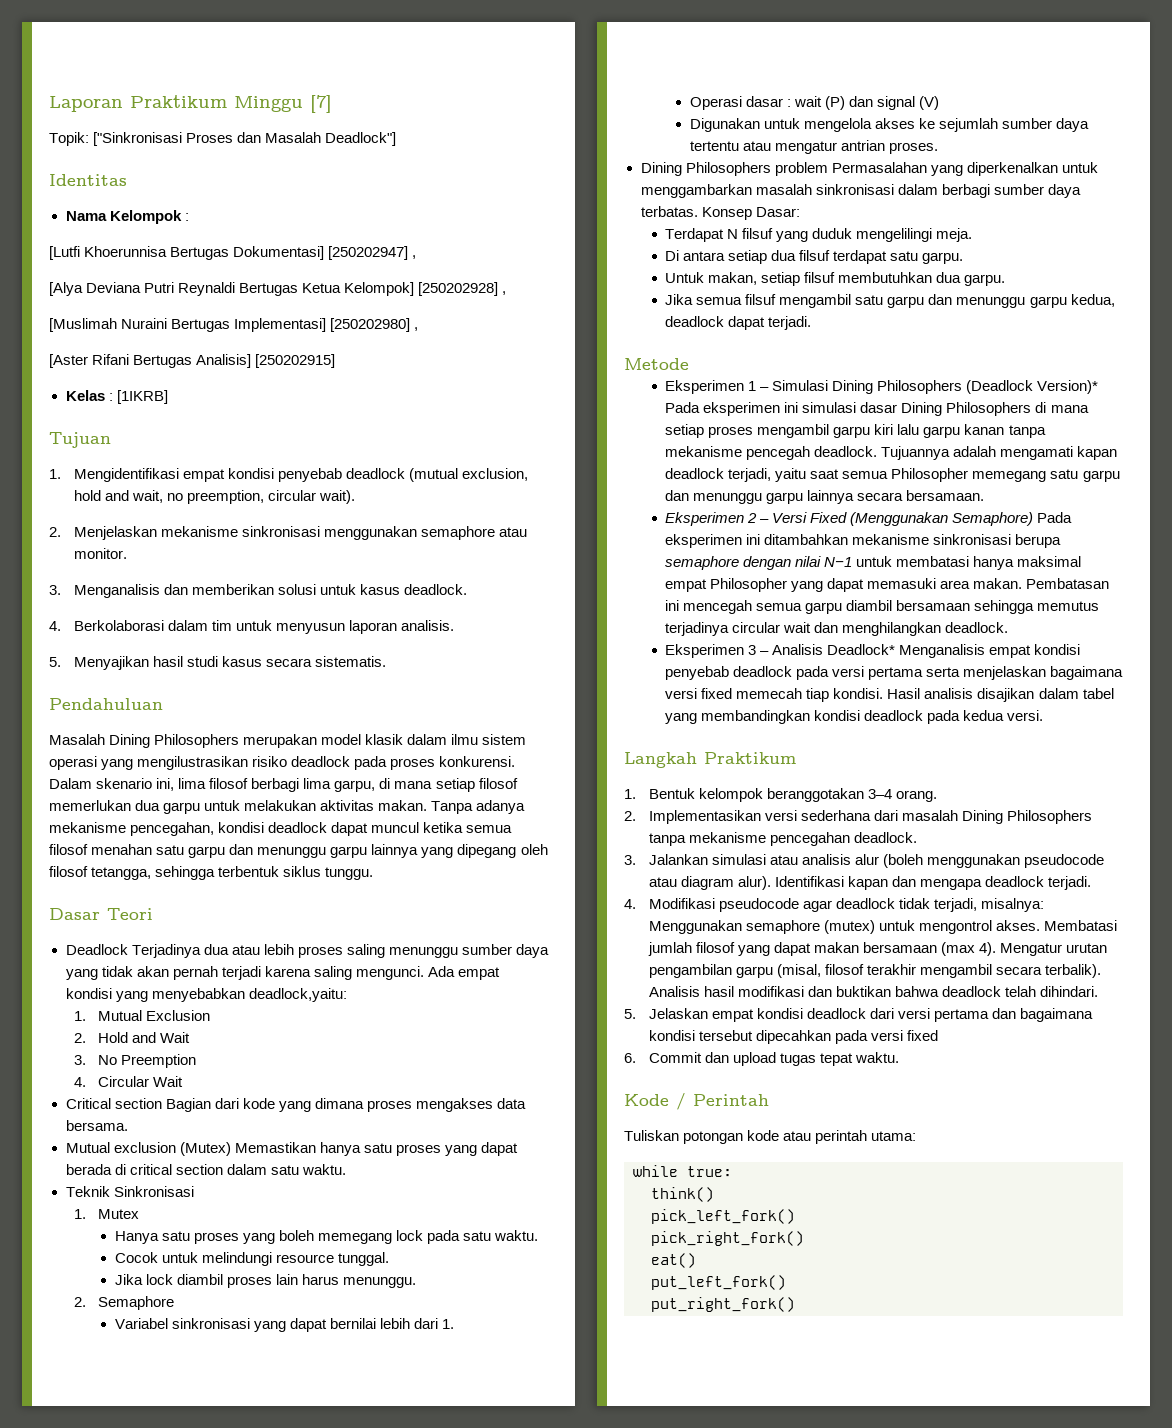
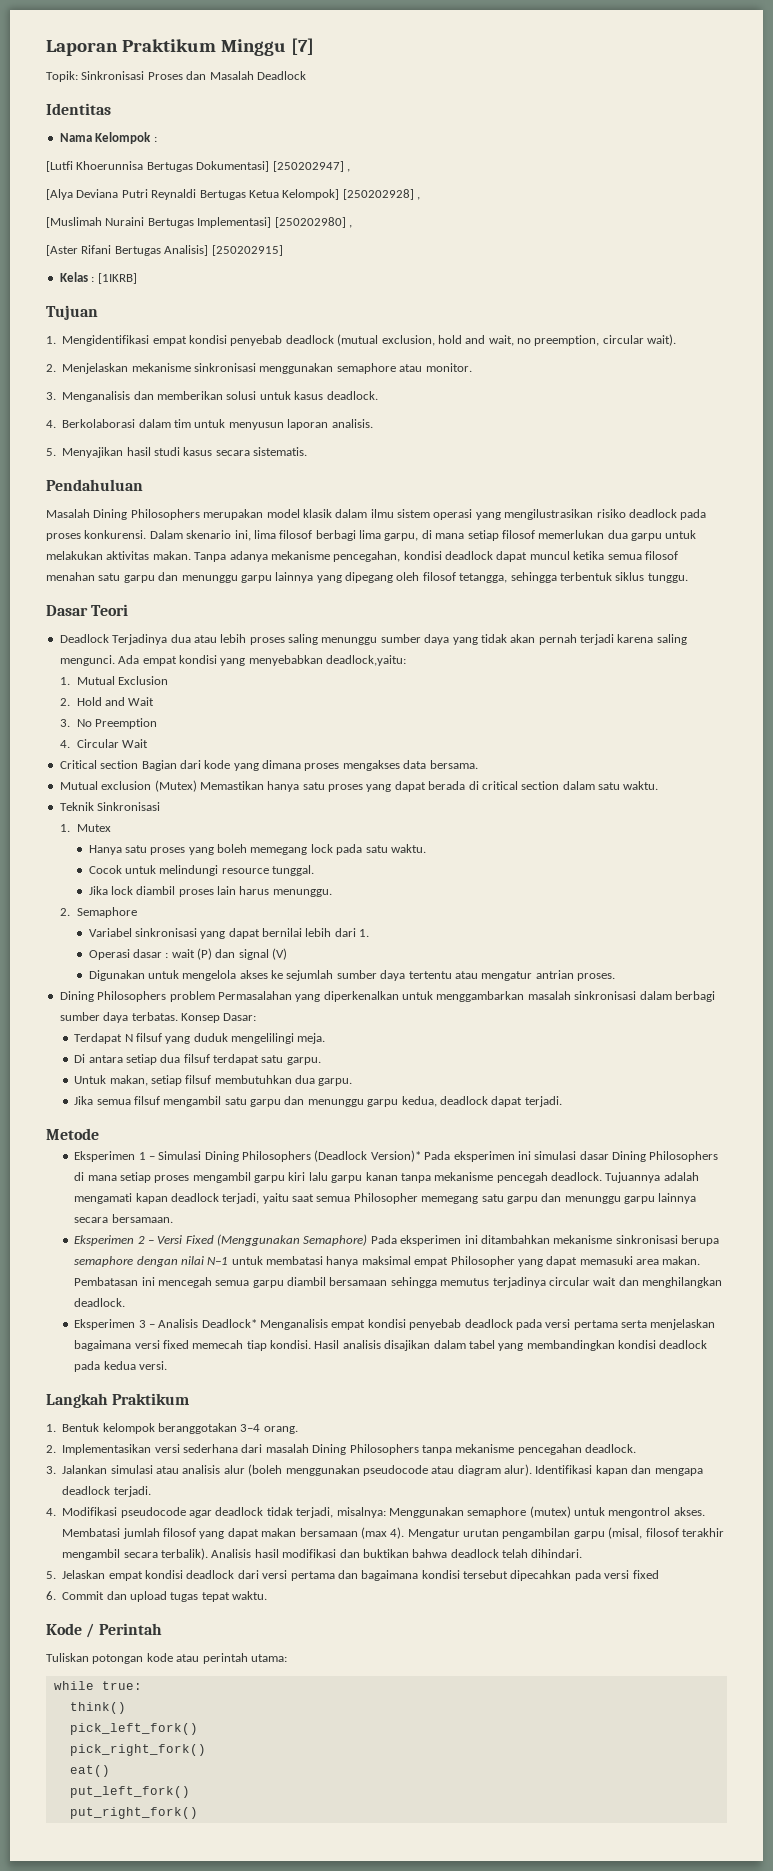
- Topik: ["Sinkronisasi Proses dan Masalah Deadlock"]
+ Topik: Sinkronisasi Proses dan Masalah Deadlock

